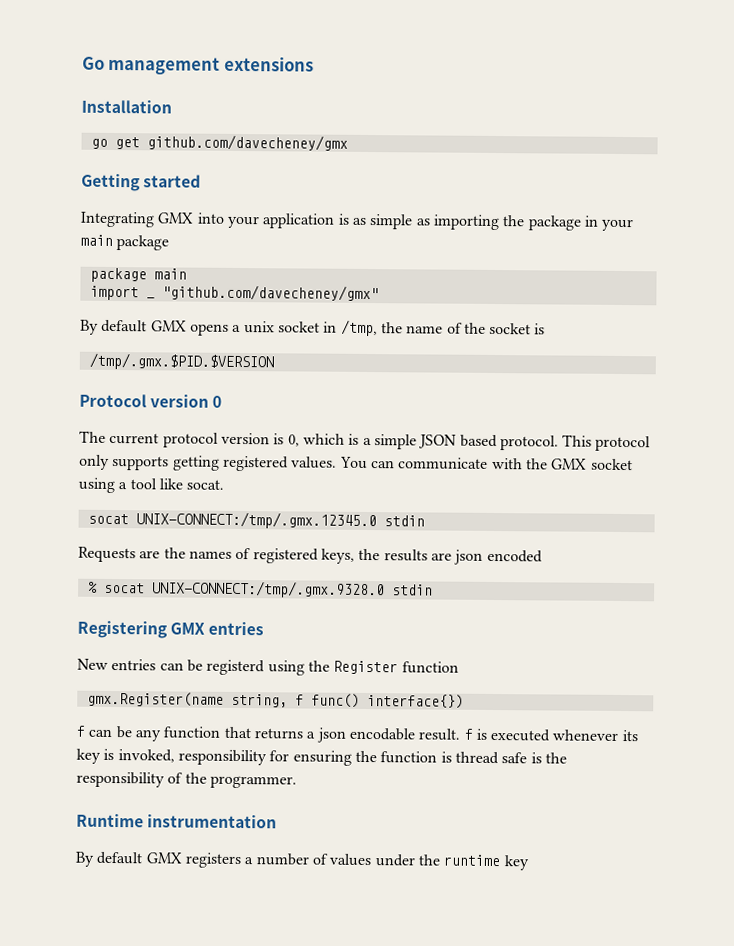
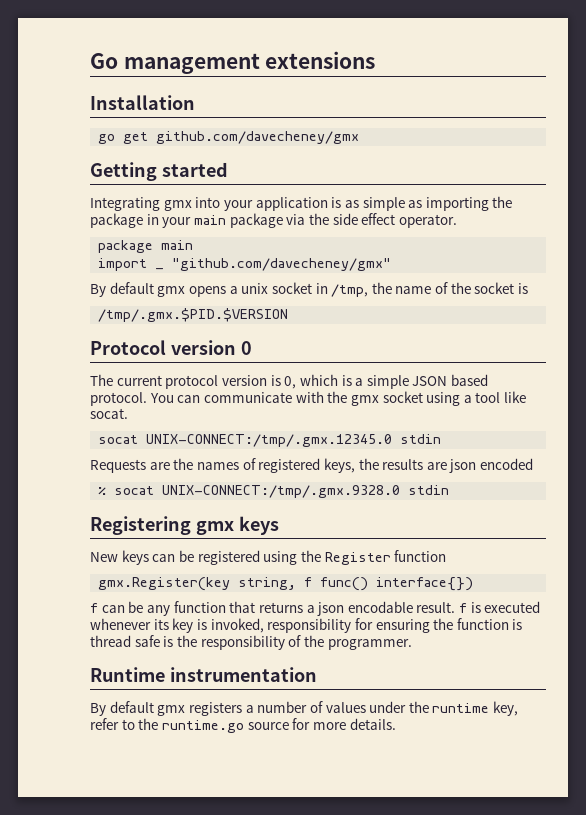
- Integrating GMX into your application is as simple as importing the package in your main package
+ Integrating gmx into your application is as simple as importing the package in your main package via the side effect operator.
- By default GMX opens a unix socket in /tmp, the name of the socket is
+ By default gmx opens a unix socket in /tmp, the name of the socket is
- This protocol only supports getting registered values.
- You can communicate with the GMX socket using a tool like socat.
+ You can communicate with the gmx socket using a tool like socat.
- Registering GMX entries
+ Registering gmx keys
- New entries can be registerd using the Register function
+ New keys can be registered using the Register function
- gmx.Register(name string, f func() interface{})
+ gmx.Register(key string, f func() interface{})
- By default GMX registers a number of values under the runtime key
+ By default gmx registers a number of values under the runtime key, refer to the runtime.go source for more details.

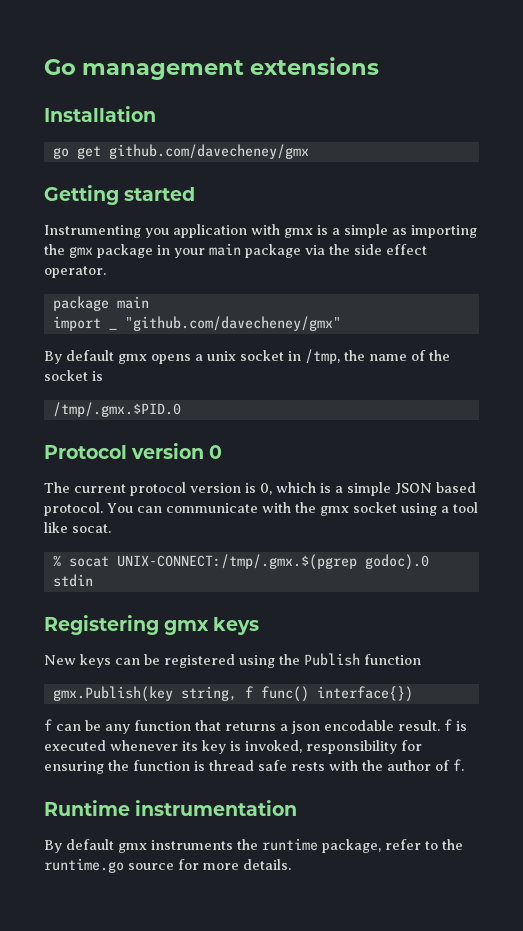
- Integrating gmx into your application is as simple as importing the package in your main package via the side effect operator.
+ Instrumenting you application with gmx is a simple as importing the gmx package in your main package via the side effect operator.
- /tmp/.gmx.$PID.$VERSION
+ /tmp/.gmx.$PID.0
- socat UNIX-CONNECT:/tmp/.gmx.12345.0 stdin
- Requests are the names of registered keys, the results are json encoded
- % socat UNIX-CONNECT:/tmp/.gmx.9328.0 stdin
+ % socat UNIX-CONNECT:/tmp/.gmx.$(pgrep godoc).0 stdin
- New keys can be registered using the Register function
+ New keys can be registered using the Publish function
- gmx.Register(key string, f func() interface{})
+ gmx.Publish(key string, f func() interface{})
- f can be any function that returns a json encodable result. f is executed whenever its key is invoked, responsibility for ensuring the function is thread safe is the responsibility of the programmer.
+ f can be any function that returns a json encodable result. f is executed whenever its key is invoked, responsibility for ensuring the function is thread safe rests with the author of f.
- By default gmx registers a number of values under the runtime key, refer to the runtime.go source for more details.
+ By default gmx instruments the runtime package, refer to the runtime.go source for more details.

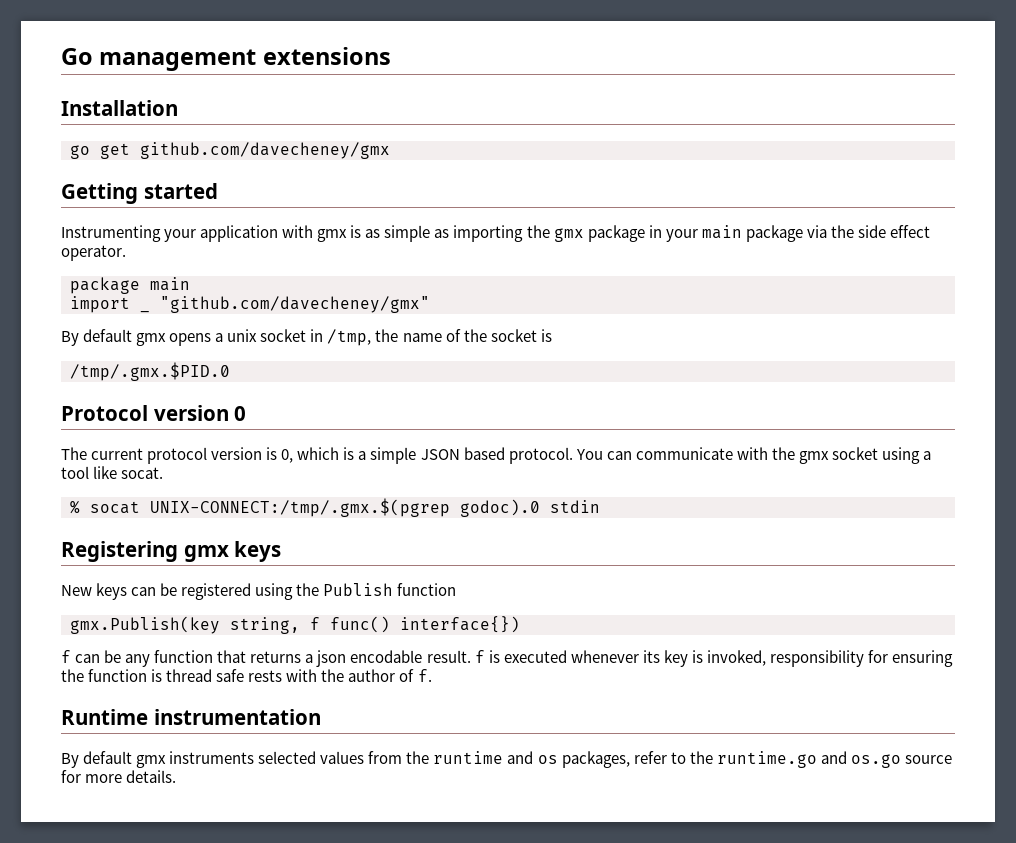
- Instrumenting you application with gmx is a simple as importing the gmx package in your main package via the side effect operator.
+ Instrumenting your application with gmx is as simple as importing the gmx package in your main package via the side effect operator.
- By default gmx instruments the runtime package, refer to the runtime.go source for more details.
+ By default gmx instruments selected values from the runtime and os packages, refer to the runtime.go and os.go source for more details.

